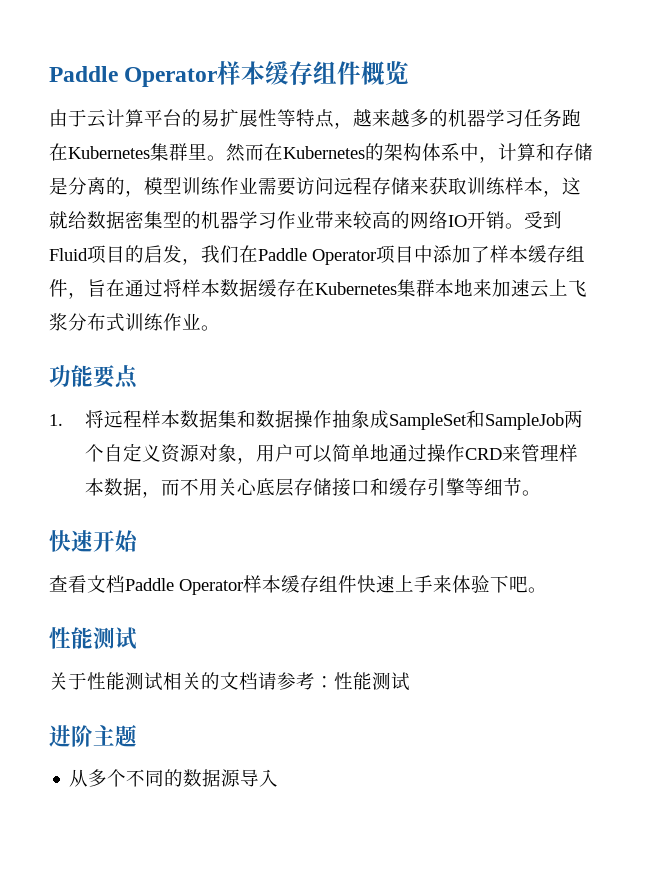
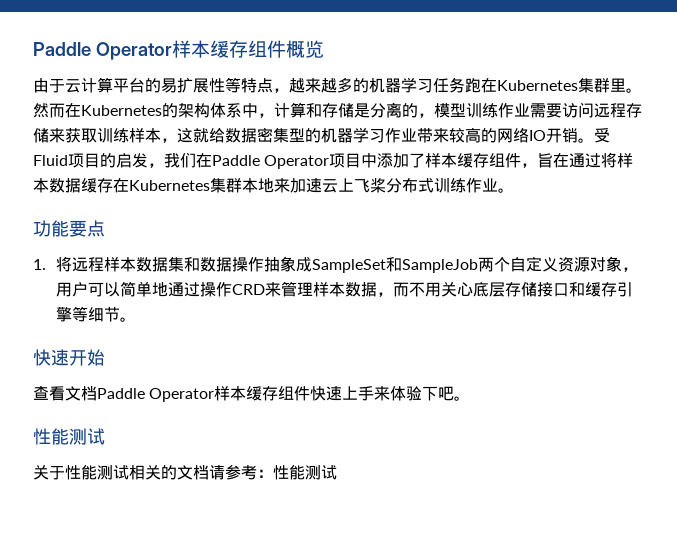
- 受到Fluid项目的启发，我们在Paddle Operator项目中添加了样本缓存组件，旨在通过将样本数据缓存在Kubernetes集群本地来加速云上飞浆分布式训练作业。
+ 受Fluid项目的启发，我们在Paddle Operator项目中添加了样本缓存组件，旨在通过将样本数据缓存在Kubernetes集群本地来加速云上飞桨分布式训练作业。
- 进阶主题
- 从多个不同的数据源导入

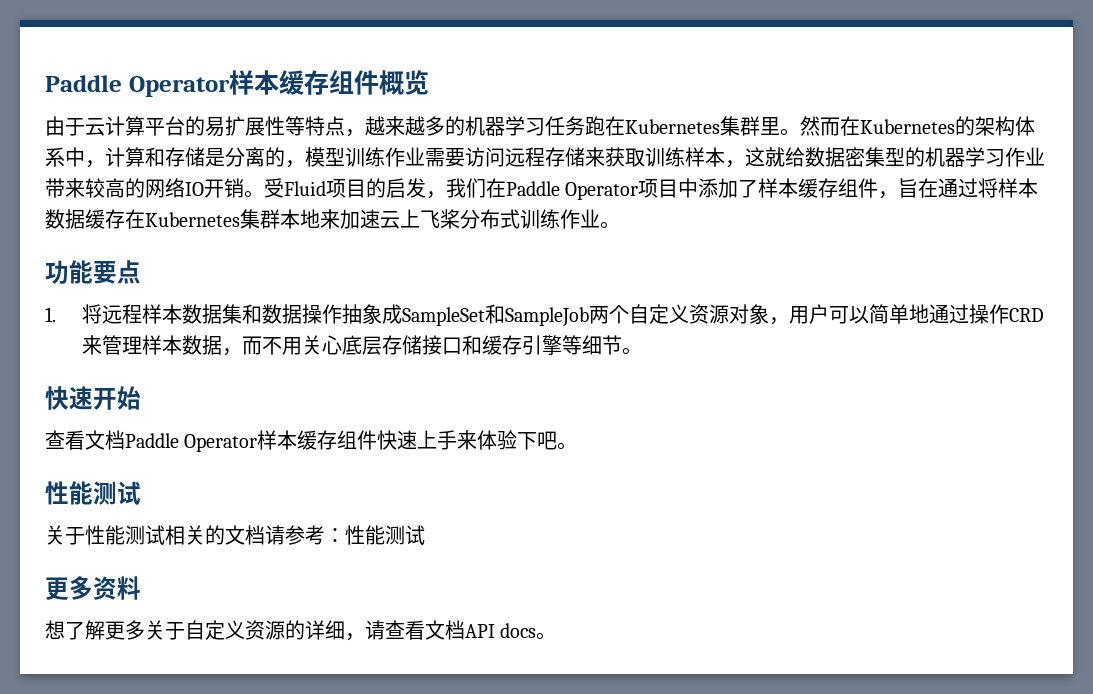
+ 更多资料
+ 想了解更多关于自定义资源的详细，请查看文档API docs。

